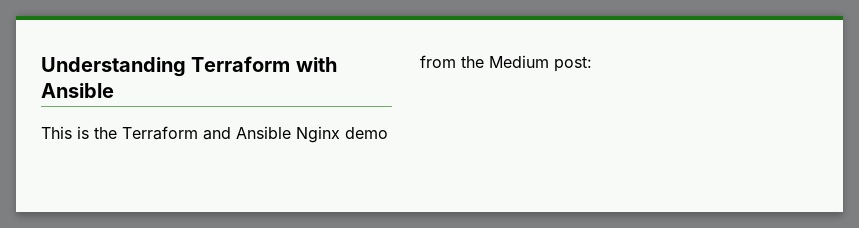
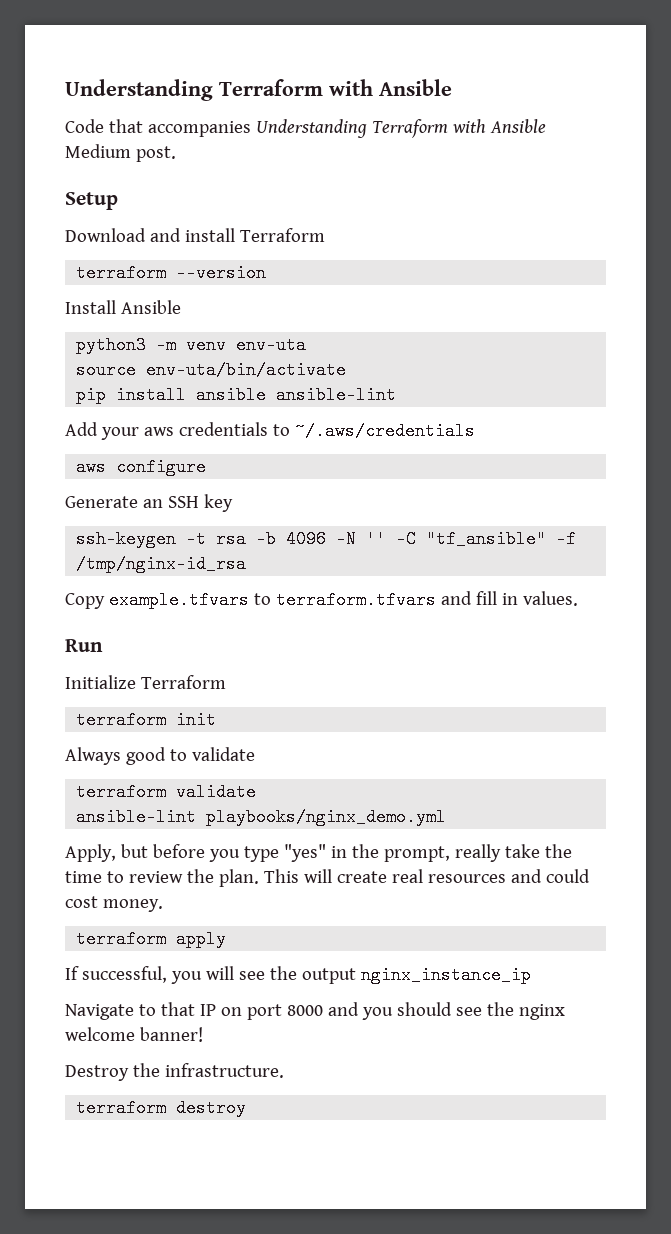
- This is the Terraform and Ansible Nginx demo from the Medium post:
+ Code that accompanies Understanding Terraform with Ansible Medium post.
+ Setup
+ Download and install Terraform
+ terraform --version
+ Install Ansible
+ python3 -m venv env-uta
+ source env-uta/bin/activate
+ pip install ansible ansible-lint
+ Add your aws credentials to ~/.aws/credentials
+ aws configure
+ Generate an SSH key
+ ssh-keygen -t rsa -b 4096 -N '' -C "tf_ansible" -f /tmp/nginx-id_rsa
+ Copy example.tfvars to terraform.tfvars and fill in values.
+ Run
+ Initialize Terraform
+ terraform init
+ Always good to validate
+ terraform validate
+ ansible-lint playbooks/nginx_demo.yml
+ Apply, but before you type "yes" in the prompt, really take the time to review the plan. This will create real resources and could cost money.
+ terraform apply
+ If successful, you will see the output nginx_instance_ip
+ Navigate to that IP on port 8000 and you should see the nginx welcome banner!
+ Destroy the infrastructure.
+ terraform destroy

